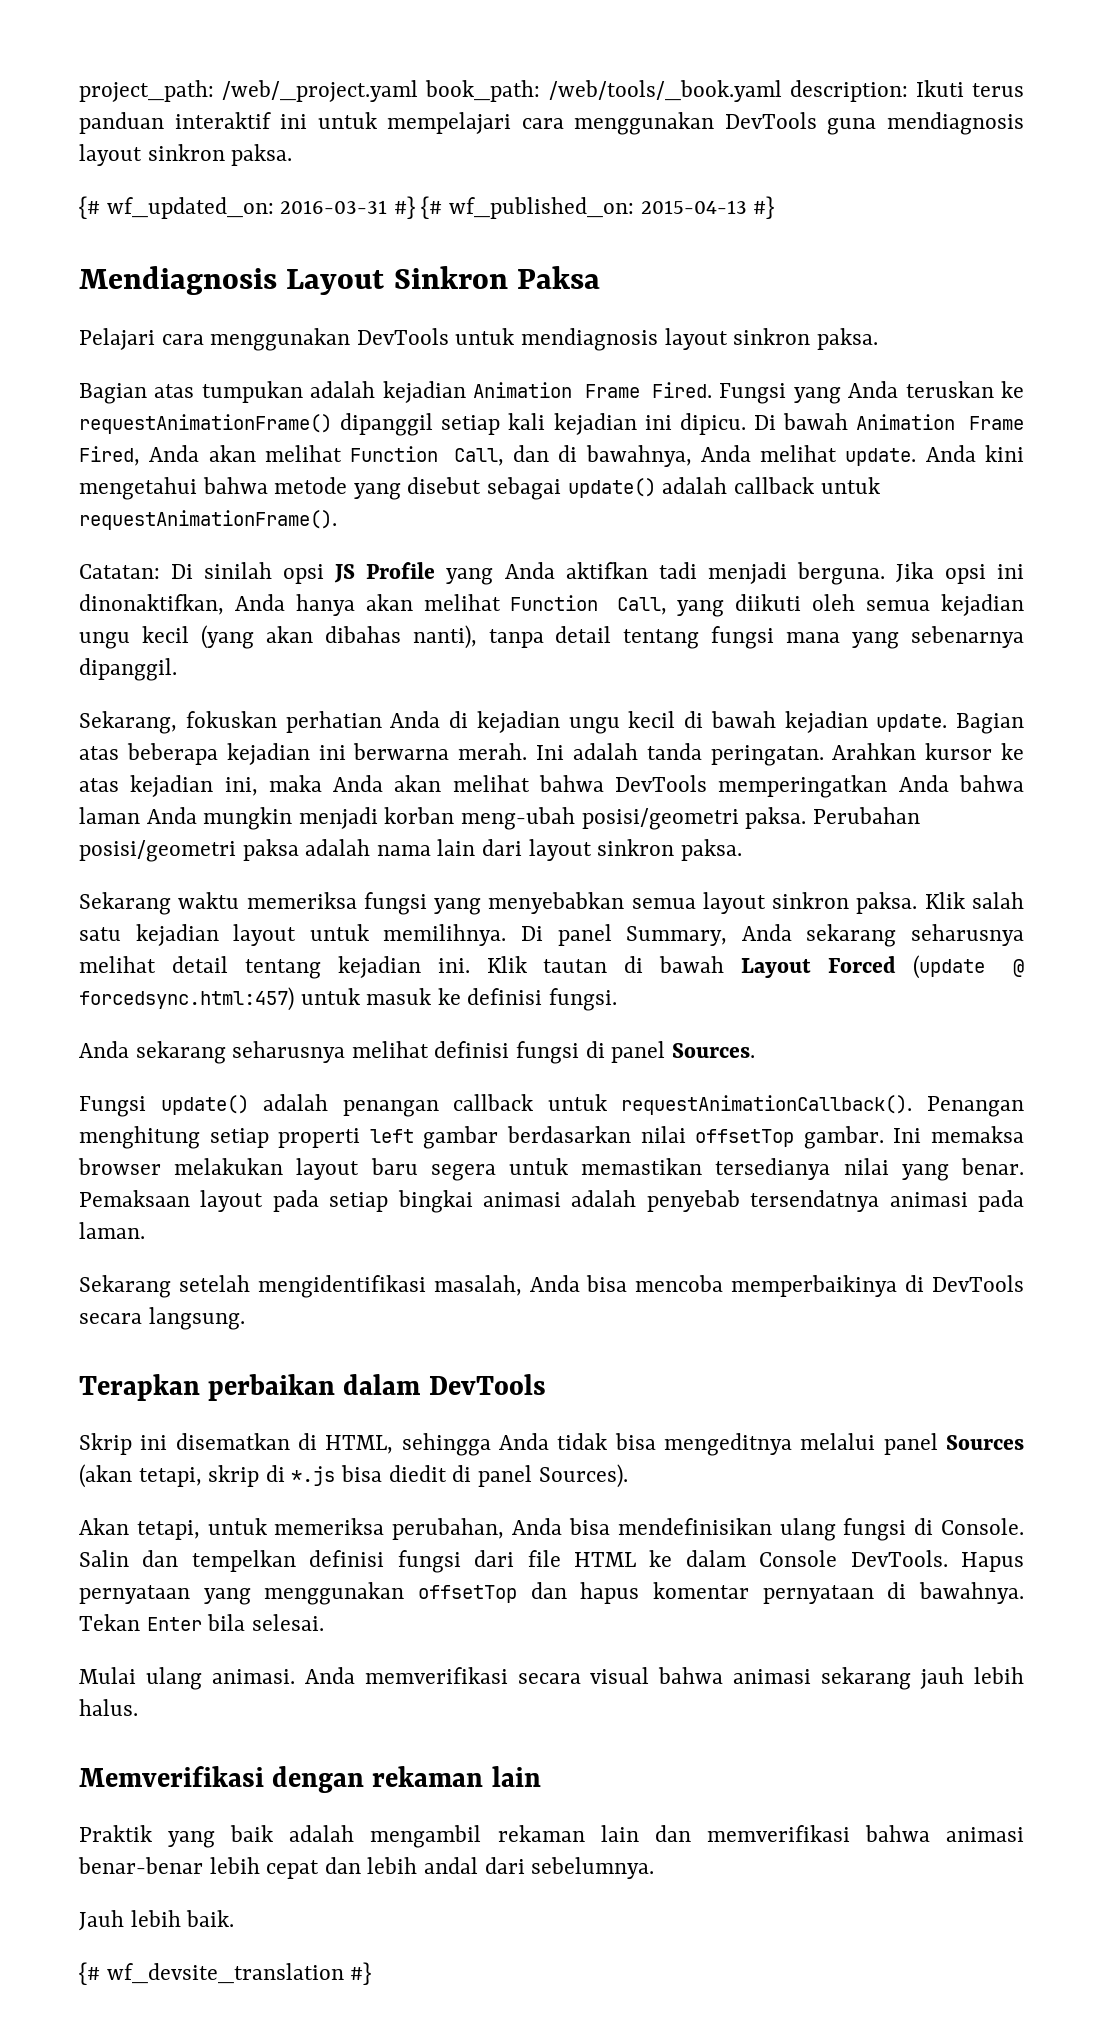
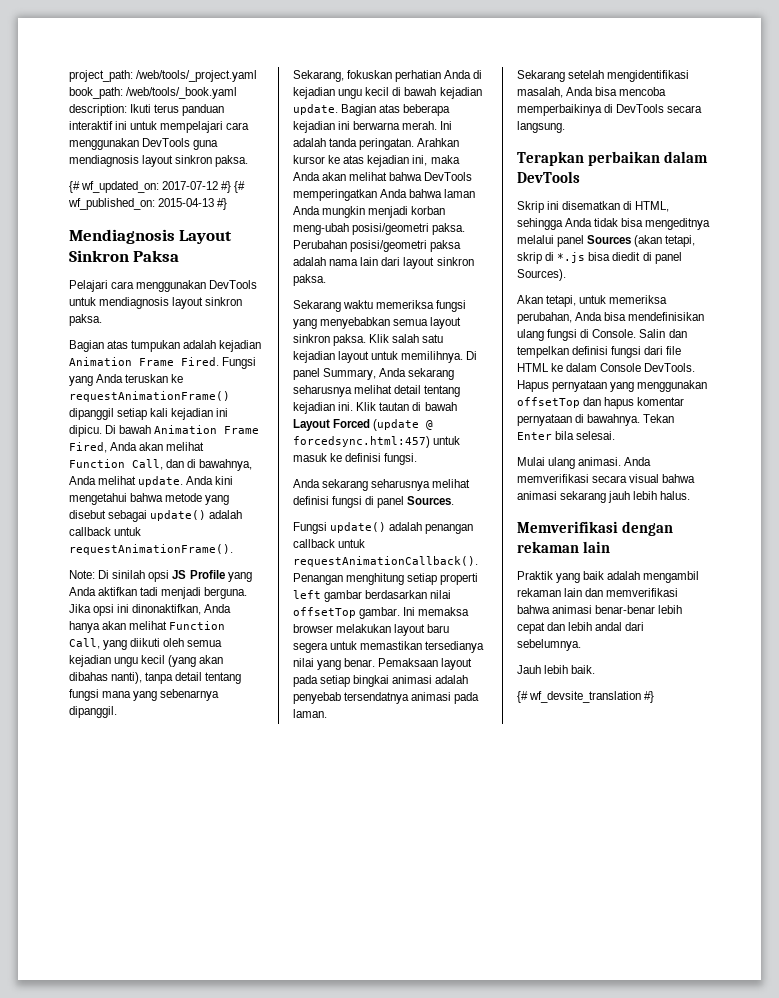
- project_path: /web/_project.yaml book_path: /web/tools/_book.yaml description: Ikuti terus panduan interaktif ini untuk mempelajari cara menggunakan DevTools guna mendiagnosis layout sinkron paksa.
+ project_path: /web/tools/_project.yaml book_path: /web/tools/_book.yaml description: Ikuti terus panduan interaktif ini untuk mempelajari cara menggunakan DevTools guna mendiagnosis layout sinkron paksa.
- {# wf_updated_on: 2016-03-31 #} {# wf_published_on: 2015-04-13 #}
+ {# wf_updated_on: 2017-07-12 #} {# wf_published_on: 2015-04-13 #}
- Catatan: Di sinilah opsi JS Profile yang Anda aktifkan tadi menjadi berguna.
+ Note: Di sinilah opsi JS Profile yang Anda aktifkan tadi menjadi berguna.

